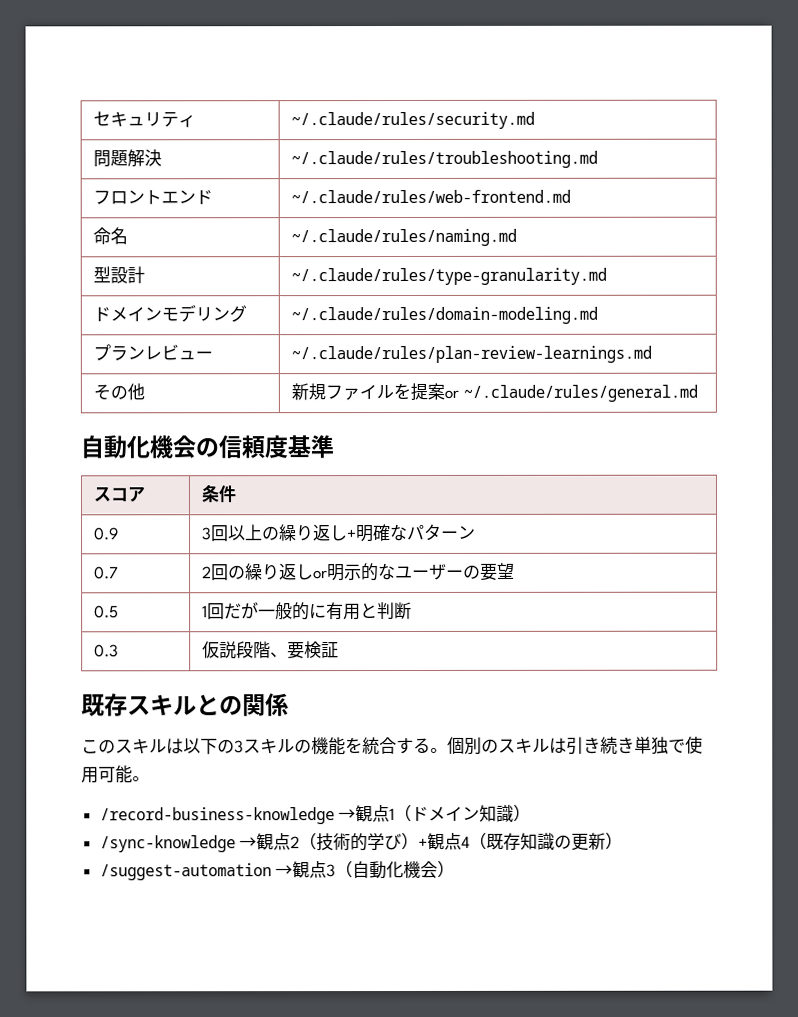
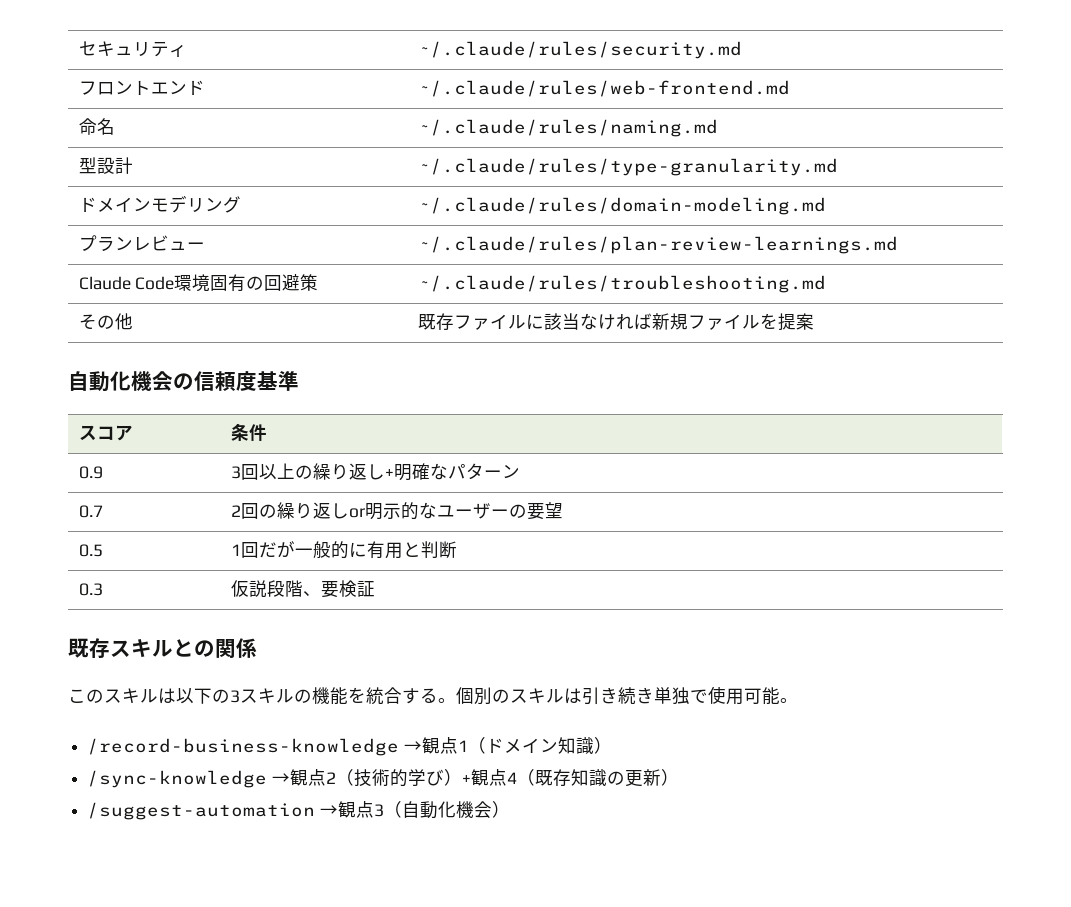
- 問題解決 | ~/.claude/rules/troubleshooting.md
- その他 | 新規ファイルを提案or ~/.claude/rules/general.md
+ Claude Code環境固有の回避策 | ~/.claude/rules/troubleshooting.md
+ その他 | 既存ファイルに該当なければ新規ファイルを提案

